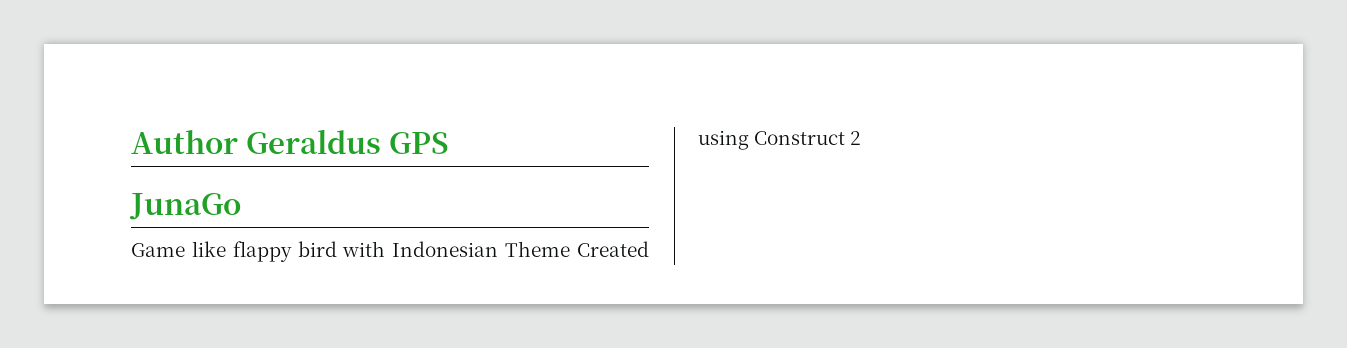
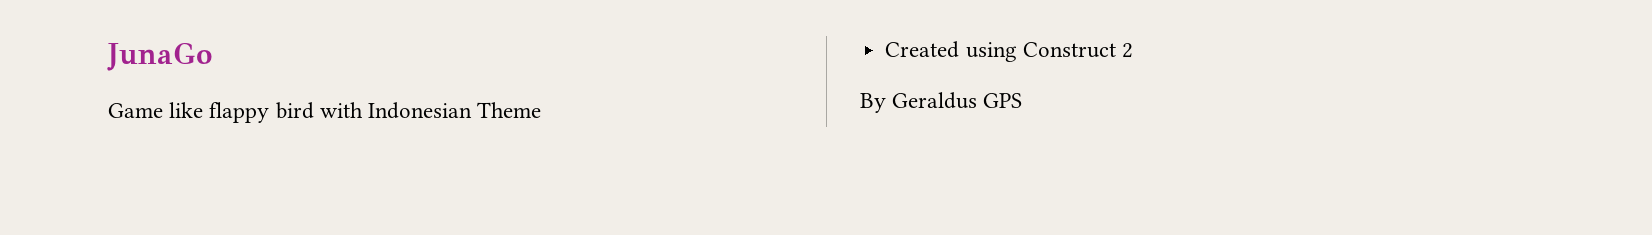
- Author Geraldus GPS
- Game like flappy bird with Indonesian Theme Created using Construct 2
+ Game like flappy bird with Indonesian Theme
+ Created using Construct 2
+ By Geraldus GPS

